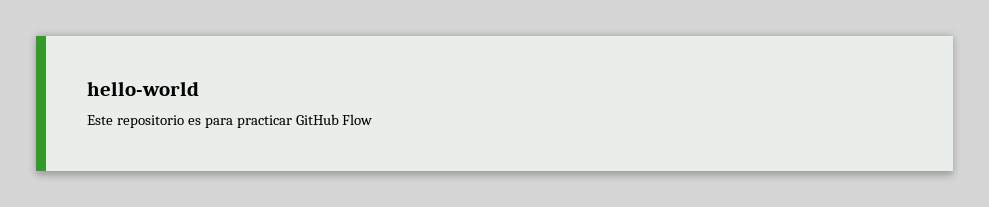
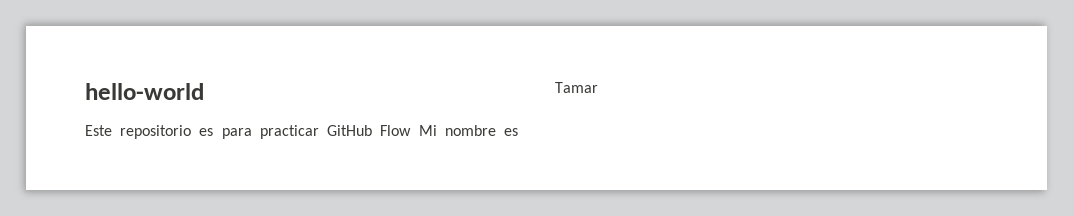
- Este repositorio es para practicar GitHub Flow
+ Este repositorio es para practicar GitHub Flow Mi nombre es Tamar

